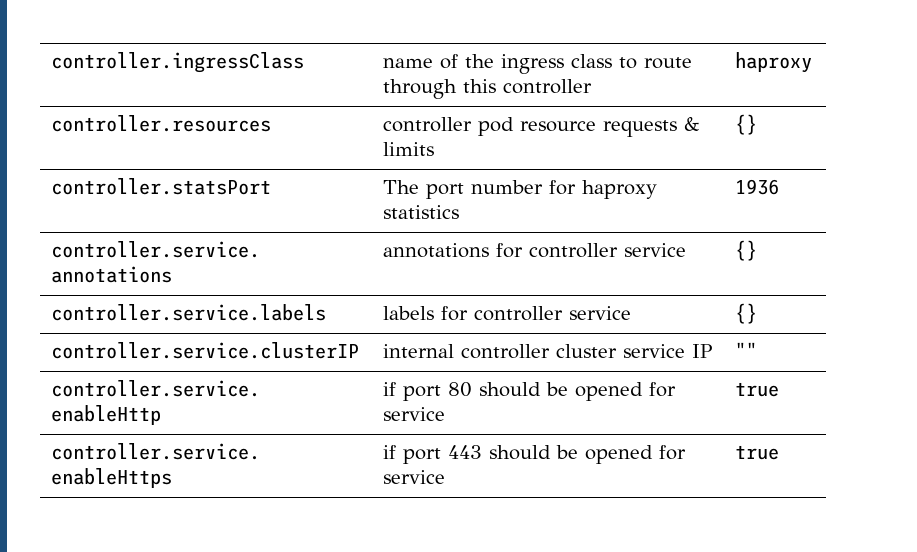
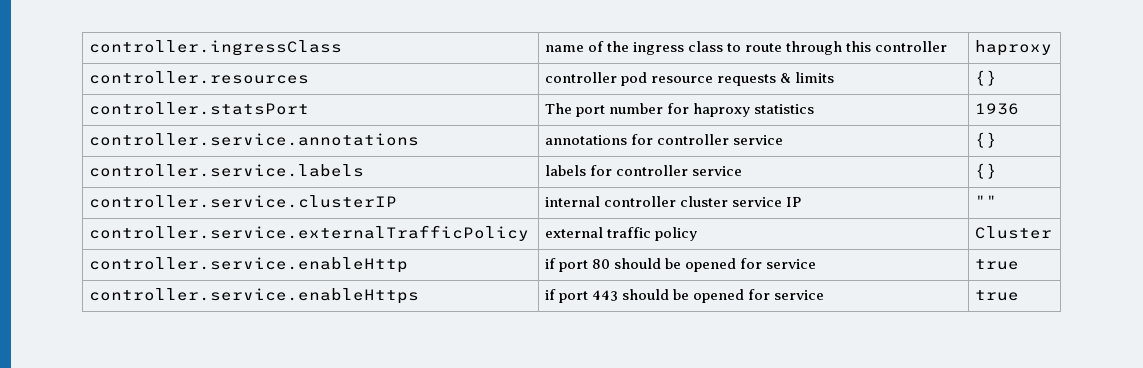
+ controller.service.externalTrafficPolicy | external traffic policy | Cluster

